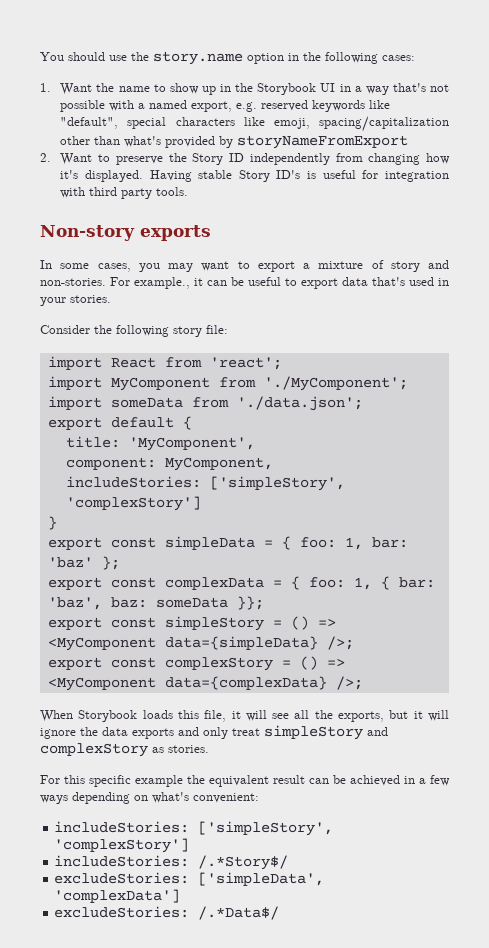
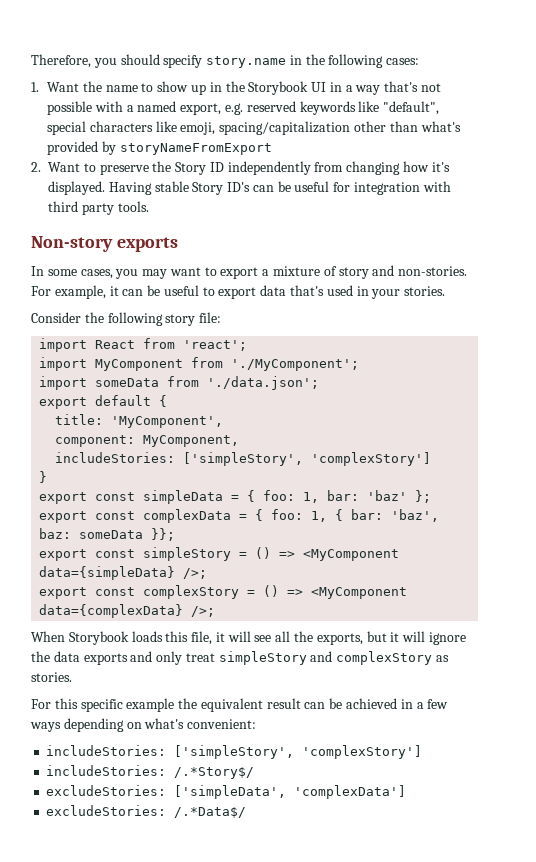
- You should use the story.name option in the following cases:
+ Therefore, you should specify story.name in the following cases:
- Having stable Story ID's is useful for integration with third party tools.
+ Having stable Story ID's can be useful for integration with third party tools.
- For example., it can be useful to export data that's used in your stories.
+ For example, it can be useful to export data that's used in your stories.

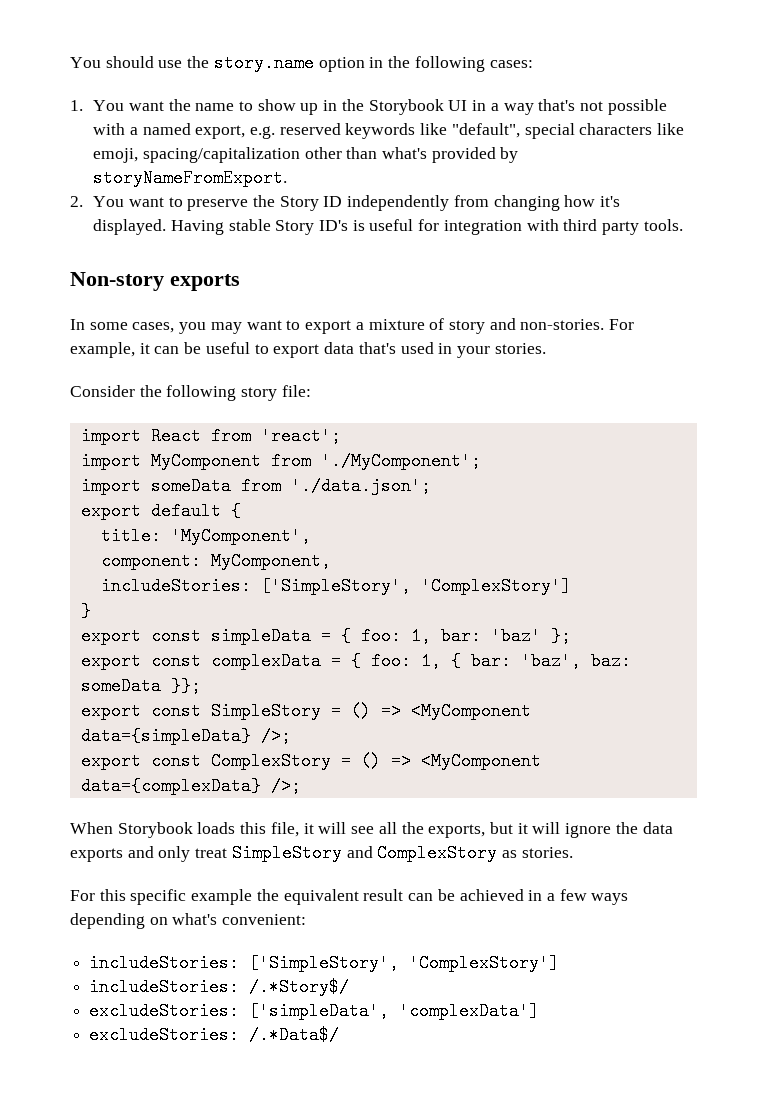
- Therefore, you should specify story.name in the following cases:
+ You should use the story.name option in the following cases:
- 1. Want the name to show up in the Storybook UI in a way that's not possible with a named export, e.g. reserved keywords like "default", special characters like emoji, spacing/capitalization other than what's provided by storyNameFromExport
+ 1. You want the name to show up in the Storybook UI in a way that's not possible with a named export, e.g. reserved keywords like "default", special characters like emoji, spacing/capitalization other than what's provided by storyNameFromExport.
- 2. Want to preserve the Story ID independently from changing how it's displayed.
+ 2. You want to preserve the Story ID independently from changing how it's displayed.
- Having stable Story ID's can be useful for integration with third party tools.
+ Having stable Story ID's is useful for integration with third party tools.
  component: MyComponent,
- includeStories: ['simpleStory', 'complexStory']
+ includeStories: ['SimpleStory', 'ComplexStory']
- export const simpleStory = () => <MyComponent data={simpleData} />;
+ export const SimpleStory = () => <MyComponent data={simpleData} />;
- export const complexStory = () => <MyComponent data={complexData} />;
+ export const ComplexStory = () => <MyComponent data={complexData} />;
- When Storybook loads this file, it will see all the exports, but it will ignore the data exports and only treat simpleStory and complexStory as stories.
+ When Storybook loads this file, it will see all the exports, but it will ignore the data exports and only treat SimpleStory and ComplexStory as stories.
  For this specific example the equivalent result can be achieved in a few ways depending on what's convenient:
- includeStories: ['simpleStory', 'complexStory']
+ includeStories: ['SimpleStory', 'ComplexStory']

